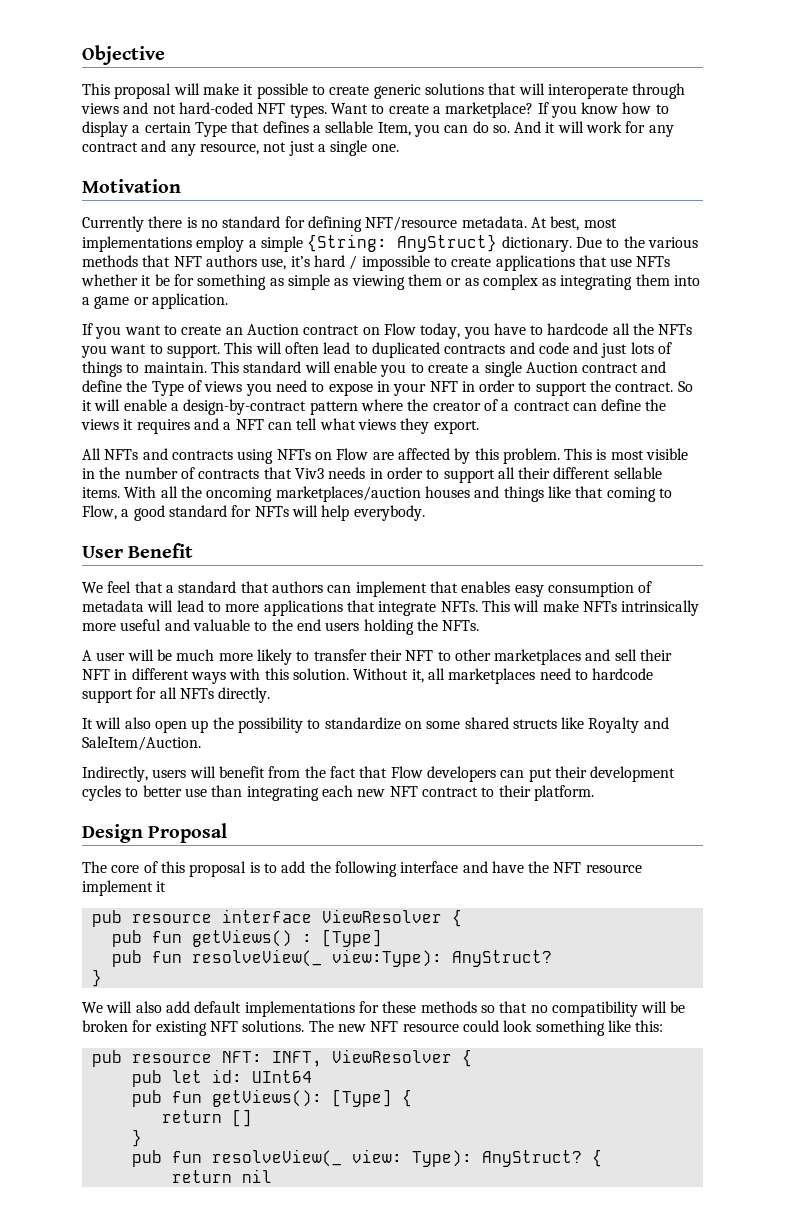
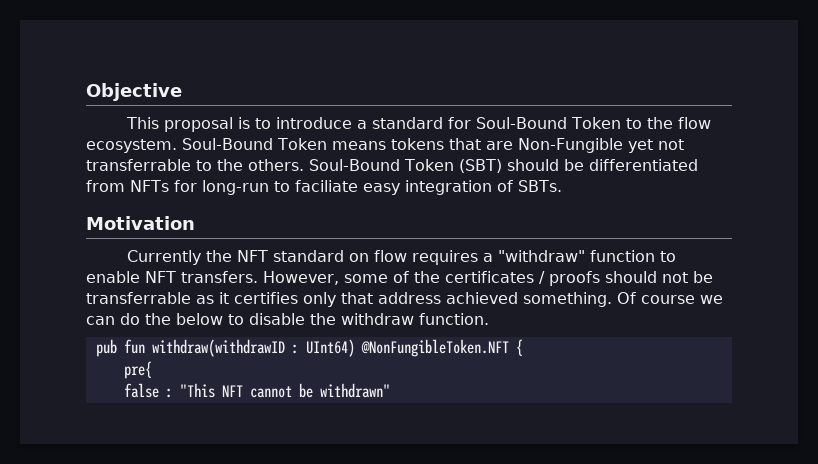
- This proposal will make it possible to create generic solutions that will interoperate through views and not hard-coded NFT types. Want to create a marketplace? If you know how to display a certain Type that defines a sellable Item, you can do so. And it will work for any contract and any resource, not just a single one.
+ This proposal is to introduce a standard for Soul-Bound Token to the flow ecosystem. Soul-Bound Token means tokens that are Non-Fungible yet not transferrable to the others. Soul-Bound Token (SBT) should be differentiated from NFTs for long-run to faciliate easy integration of SBTs.
  Motivation
- Currently there is no standard for defining NFT/resource metadata. At best, most implementations employ a simple {String: AnyStruct} dictionary. Due to the various methods that NFT authors use, it’s hard / impossible to create applications that use NFTs whether it be for something as simple as viewing them or as complex as integrating them into a game or application.
- If you want to create an Auction contract on Flow today, you have to hardcode all the NFTs you want to support. This will often lead to duplicated contracts and code and just lots of things to maintain. This standard will enable you to create a single Auction contract and define the Type of views you need to expose in your NFT in order to support the contract. So it will enable a design-by-contract pattern where the creator of a contract can define the views it requires and a NFT can tell what views they export.
- All NFTs and contracts using NFTs on Flow are affected by this problem. This is most visible in the number of contracts that Viv3 needs in order to support all their different sellable items. With all the oncoming marketplaces/auction houses and things like that coming to Flow, a good standard for NFTs will help everybody.
- User Benefit
- We feel that a standard that authors can implement that enables easy consumption of metadata will lead to more applications that integrate NFTs. This will make NFTs intrinsically more useful and valuable to the end users holding the NFTs.
- A user will be much more likely to transfer their NFT to other marketplaces and sell their NFT in different ways with this solution. Without it, all marketplaces need to hardcode support for all NFTs directly.
- It will also open up the possibility to standardize on some shared structs like Royalty and SaleItem/Auction.
- Indirectly, users will benefit from the fact that Flow developers can put their development cycles to better use than integrating each new NFT contract to their platform.
- Design Proposal
- The core of this proposal is to add the following interface and have the NFT resource implement it
- pub resource interface ViewResolver {
- pub fun getViews() : [Type]
- pub fun resolveView(_ view:Type): AnyStruct?
- }
- We will also add default implementations for these methods so that no compatibility will be broken for existing NFT solutions. The new NFT resource could look something like this:
- pub resource NFT: INFT, ViewResolver {
- pub let id: UInt64
- pub fun getViews(): [Type] {
- return []
- }
- pub fun resolveView(_ view: Type): AnyStruct? {
- return nil
+ Currently the NFT standard on flow requires a "withdraw" function to enable NFT transfers. However, some of the certificates / proofs should not be transferrable as it certifies only that address achieved something. Of course we can do the below to disable the withdraw function.
+ pub fun withdraw(withdrawID : UInt64) @NonFungibleToken.NFT {
+ pre{
+ false : "This NFT cannot be withdrawn"

